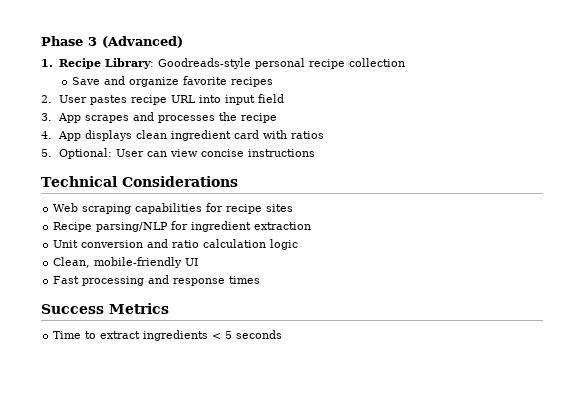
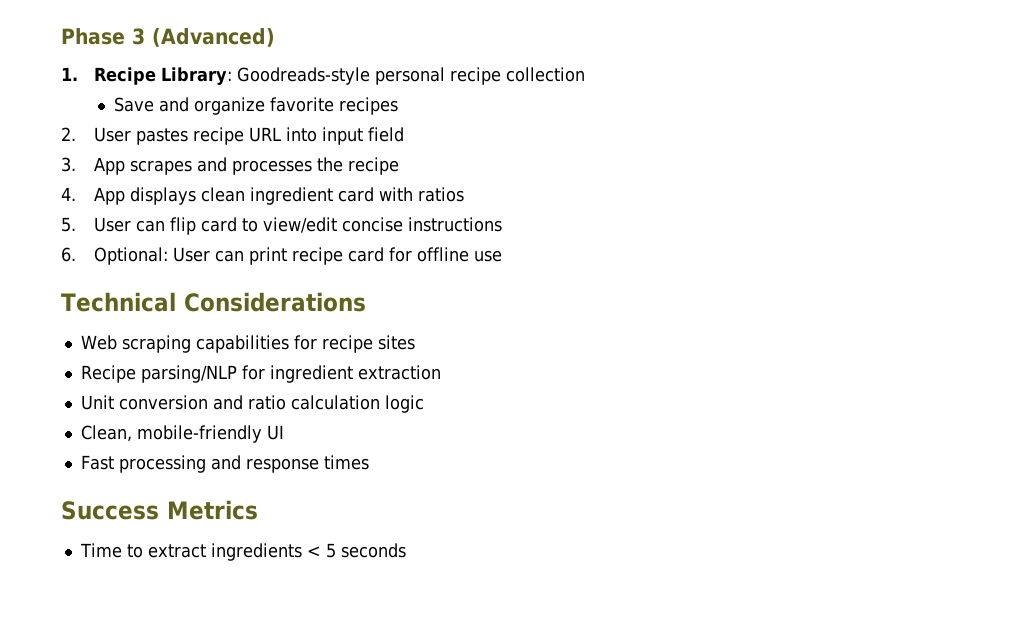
- 5. Optional: User can view concise instructions
+ 5. User can flip card to view/edit concise instructions
+ 6. Optional: User can print recipe card for offline use

